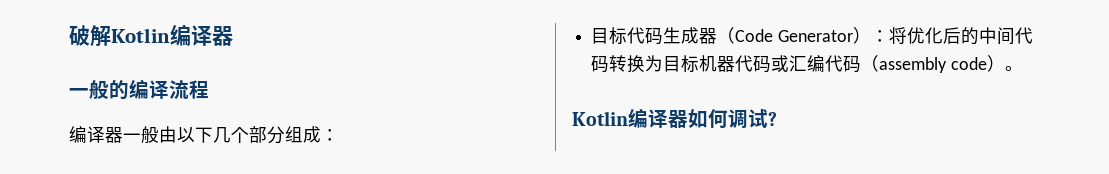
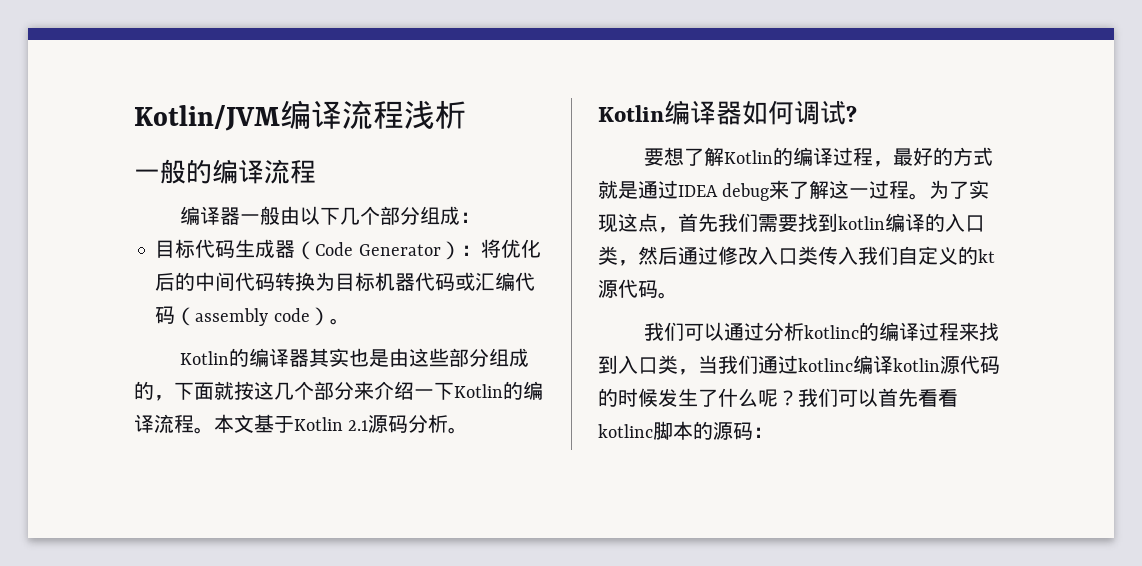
- 破解Kotlin编译器
+ Kotlin/JVM编译流程浅析
+ Kotlin的编译器其实也是由这些部分组成的，下面就按这几个部分来介绍一下Kotlin的编译流程。本文基于Kotlin 2.1源码分析。
+ 要想了解Kotlin的编译过程，最好的方式就是通过IDEA debug来了解这一过程。为了实现这点，首先我们需要找到kotlin编译的入口类，然后通过修改入口类传入我们自定义的kt源代码。
+ 我们可以通过分析kotlinc的编译过程来找到入口类，当我们通过kotlinc编译kotlin源代码的时候发生了什么呢？我们可以首先看看kotlinc脚本的源码：

